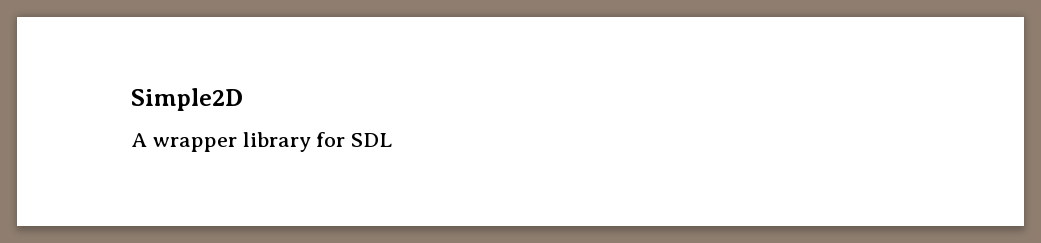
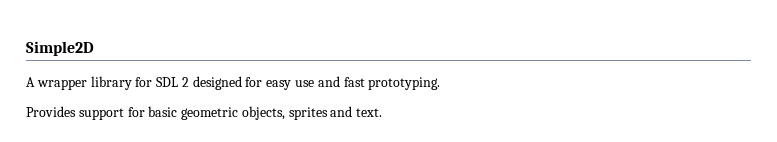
- A wrapper library for SDL
+ A wrapper library for SDL 2 designed for easy use and fast prototyping.
+ Provides support for basic geometric objects, sprites and text.

